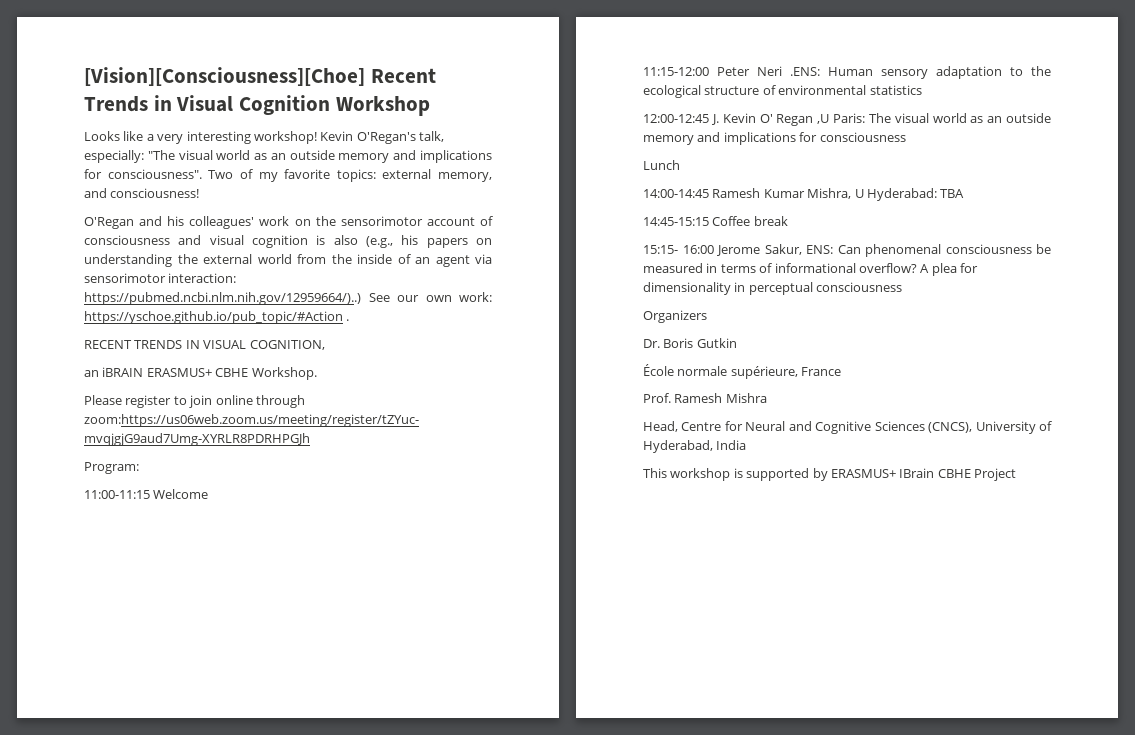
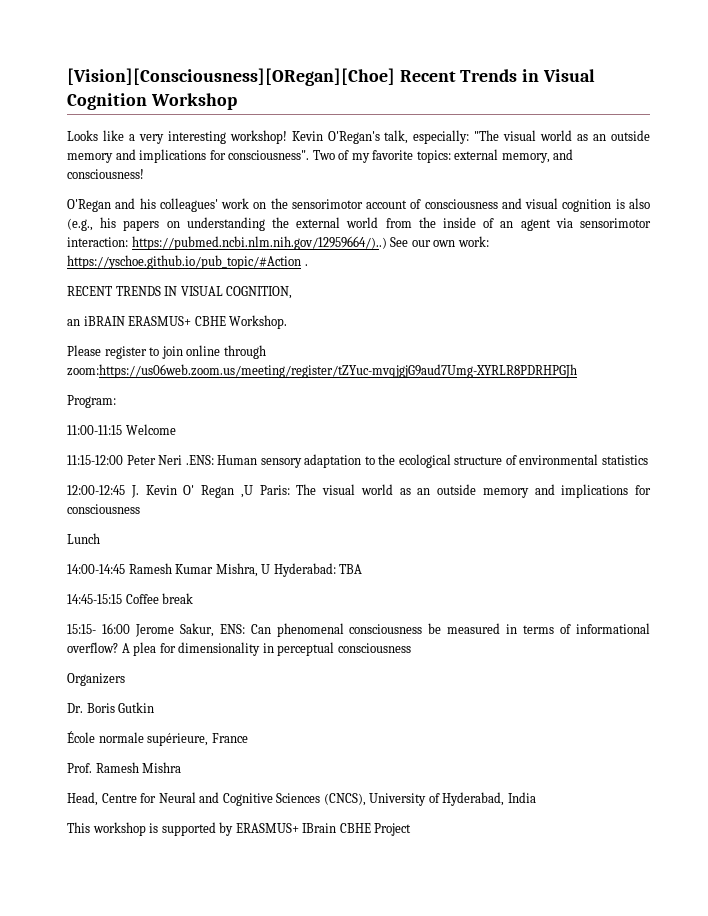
- [Vision][Consciousness][Choe] Recent Trends in Visual Cognition Workshop
+ [Vision][Consciousness][ORegan][Choe] Recent Trends in Visual Cognition Workshop

